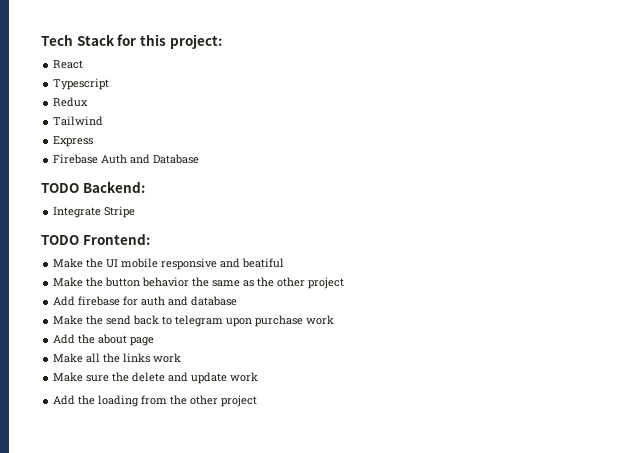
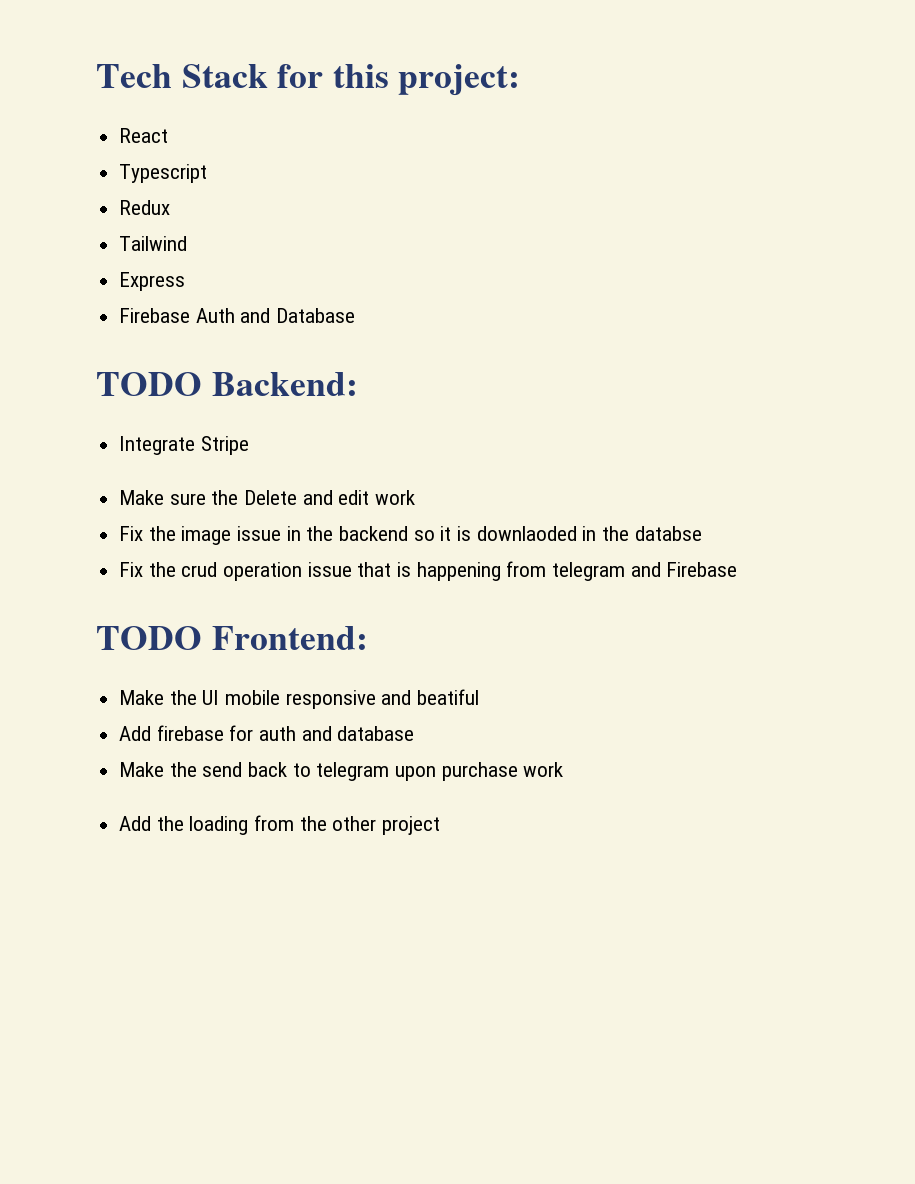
+ Make sure the Delete and edit work
+ Fix the image issue in the backend so it is downlaoded in the databse
+ Fix the crud operation issue that is happening from telegram and Firebase
- Make the button behavior the same as the other project
- Add the about page
- Make all the links work
- Make sure the delete and update work

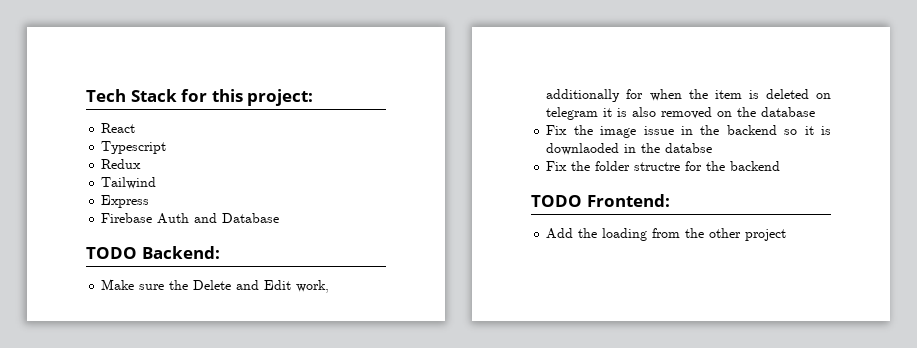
- Integrate Stripe
- Make sure the Delete and edit work
+ Make sure the Delete and Edit work, additionally for when the item is deleted on telegram it is also removed on the database
- Fix the crud operation issue that is happening from telegram and Firebase
+ Fix the folder structre for the backend
  TODO Frontend:
- Make the UI mobile responsive and beatiful
- Add firebase for auth and database
- Make the send back to telegram upon purchase work

